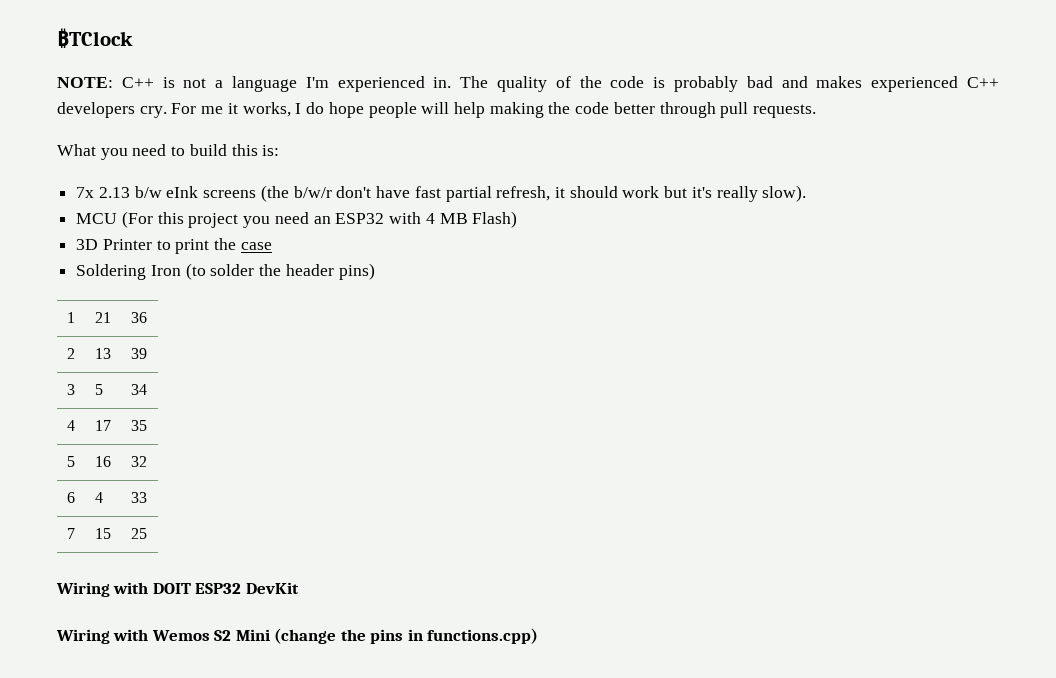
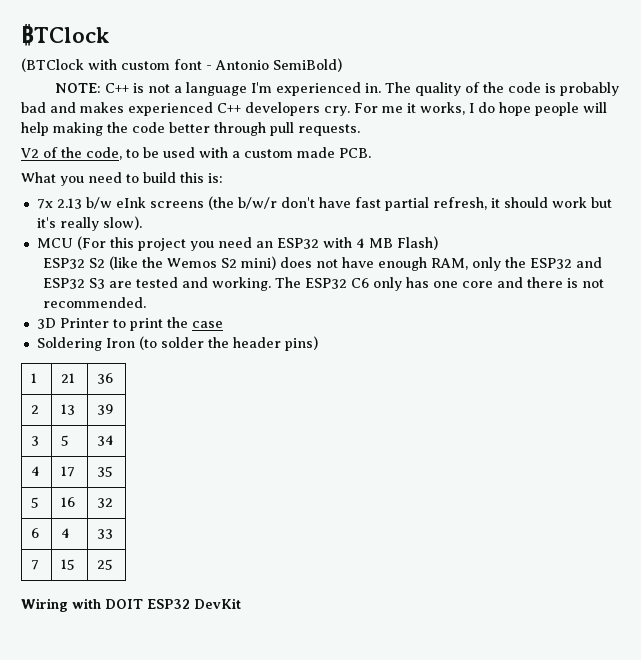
+ (BTClock with custom font - Antonio SemiBold)
+ V2 of the code, to be used with a custom made PCB.
+ ESP32 S2 (like the Wemos S2 mini) does not have enough RAM, only the ESP32 and ESP32 S3 are tested and working. The ESP32 C6 only has one core and there is not recommended.
- Wiring with Wemos S2 Mini (change the pins in functions.cpp)

